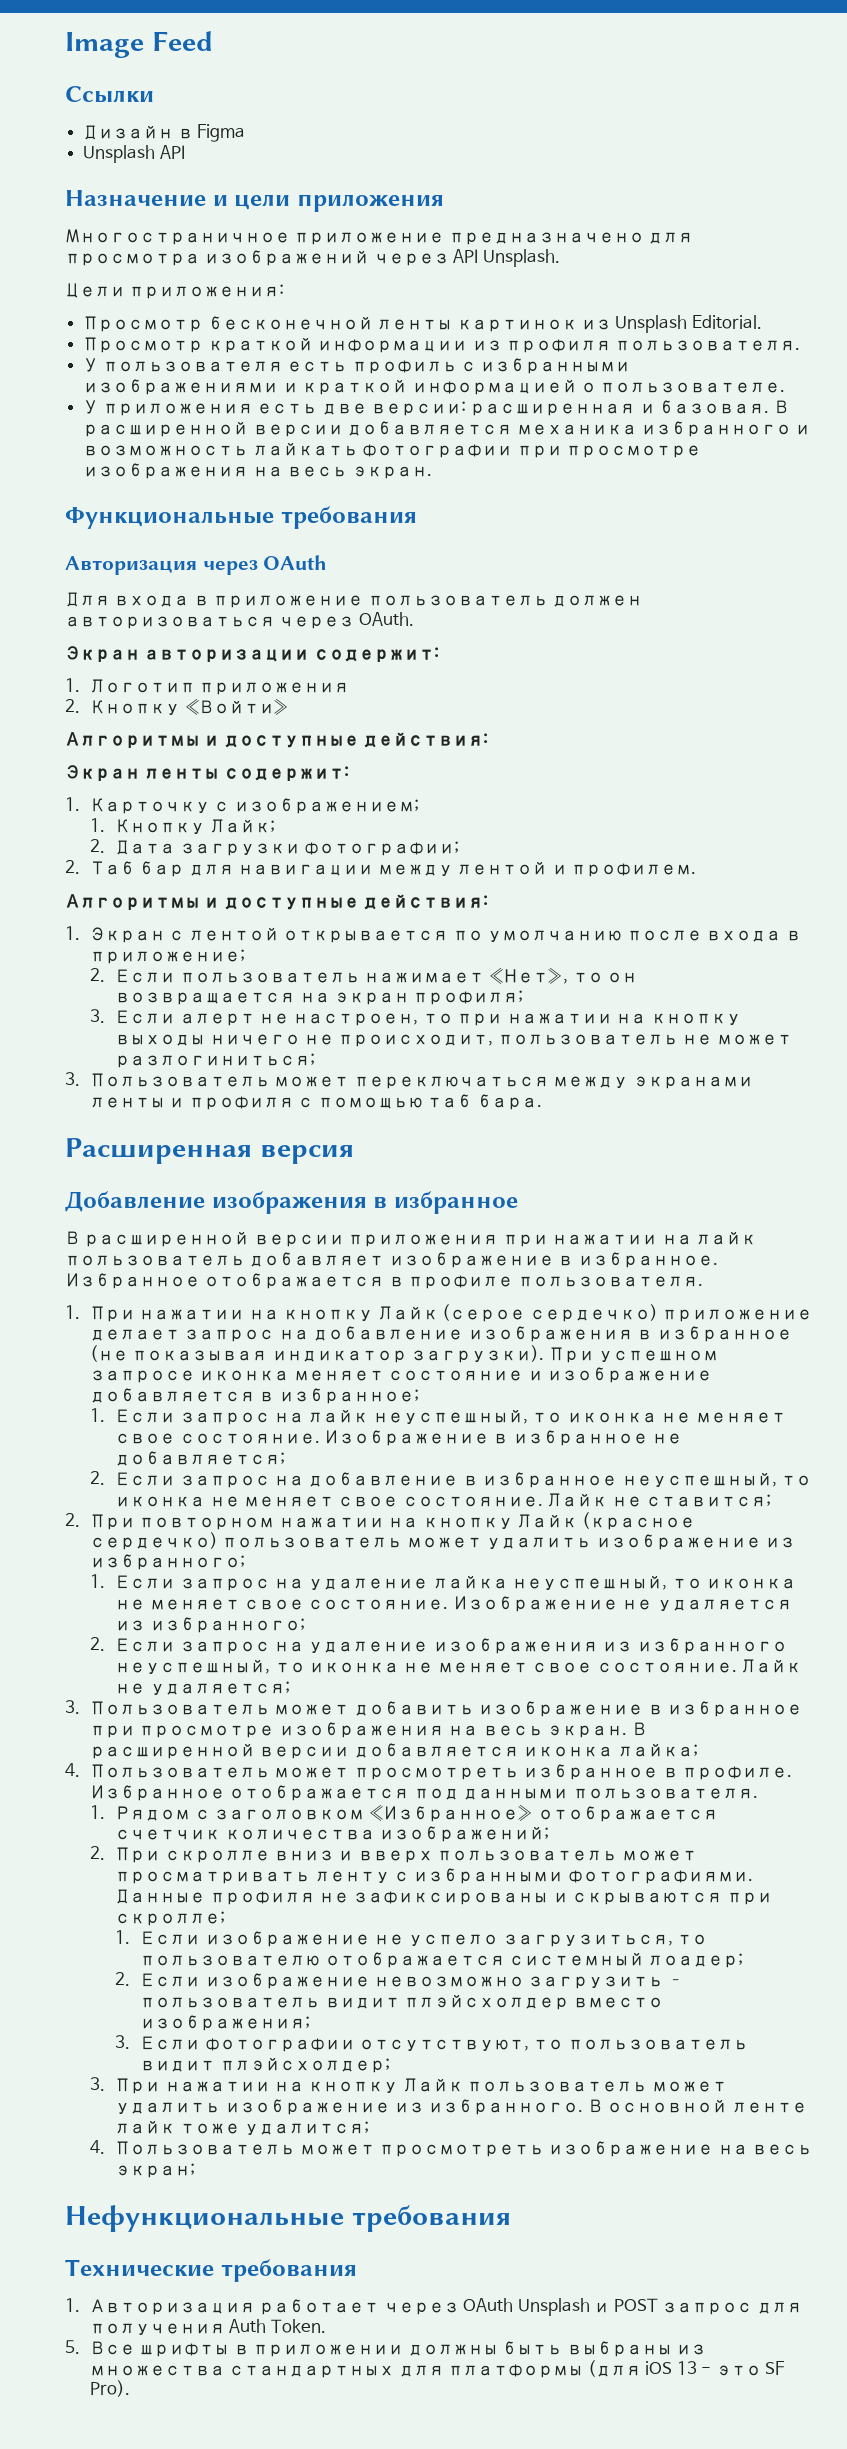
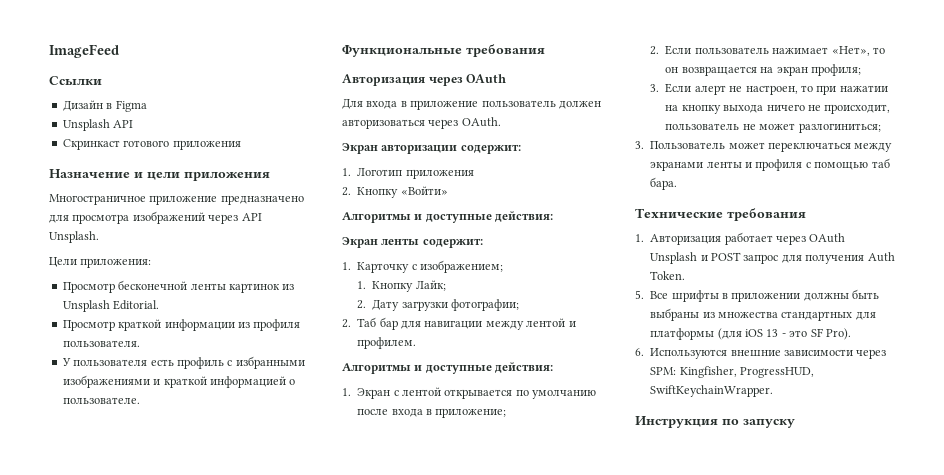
- Image Feed
+ ImageFeed
+ Скринкаст готового приложения
- У приложения есть две версии: расширенная и базовая. В расширенной версии добавляется механика избранного и возможность лайкать фотографии при просмотре изображения на весь экран.
- 2. Дата загрузки фотографии;
+ 2. Дату загрузки фотографии;
- 3. Если алерт не настроен, то при нажатии на кнопку выходы ничего не происходит, пользователь не может разлогиниться;
+ 3. Если алерт не настроен, то при нажатии на кнопку выхода ничего не происходит, пользователь не может разлогиниться;
- Расширенная версия
- Добавление изображения в избранное
- В расширенной версии приложения при нажатии на лайк пользователь добавляет изображение в избранное. Избранное отображается в профиле пользователя.
- 1. При нажатии на кнопку Лайк (серое сердечко) приложение делает запрос на добавление изображения в избранное (не показывая индикатор загрузки). При успешном запросе иконка меняет состояние и изображение добавляется в избранное;
- 1. Если запрос на лайк неуспешный, то иконка не меняет свое состояние. Изображение в избранное не добавляется;
- 2. Если запрос на добавление в избранное неуспешный, то иконка не меняет свое состояние. Лайк не ставится;
- 2. При повторном нажатии на кнопку Лайк (красное сердечко) пользователь может удалить изображение из избранного;
- 1. Если запрос на удаление лайка неуспешный, то иконка не меняет свое состояние. Изображение не удаляется из избранного;
- 2. Если запрос на удаление изображения из избранного неуспешный, то иконка не меняет свое состояние. Лайк не удаляется;
- 3. Пользователь может добавить изображение в избранное при просмотре изображения на весь экран. В расширенной версии добавляется иконка лайка;
- 4. Пользователь может просмотреть избранное в профиле. Избранное отображается под данными пользователя.
- 1. Рядом с заголовком «Избранное» отображается счетчик количества изображений;
- 2. При скролле вниз и вверх пользователь может просматривать ленту с избранными фотографиями. Данные профиля не зафиксированы и скрываются при скролле;
- 1. Если изображение не успело загрузиться, то пользователю отображается системный лоадер;
- 2. Если изображение невозможно загрузить – пользователь видит плэйсхолдер вместо изображения;
- 3. Если фотографии отсутствуют, то пользователь видит плэйсхолдер;
- 3. При нажатии на кнопку Лайк пользователь может удалить изображение из избранного. В основной ленте лайк тоже удалится;
- 4. Пользователь может просмотреть изображение на весь экран;
- Нефункциональные требования
+ 6. Используются внешние зависимости через SPM: Kingfisher, ProgressHUD, SwiftKeychainWrapper.
+ Инструкция по запуску

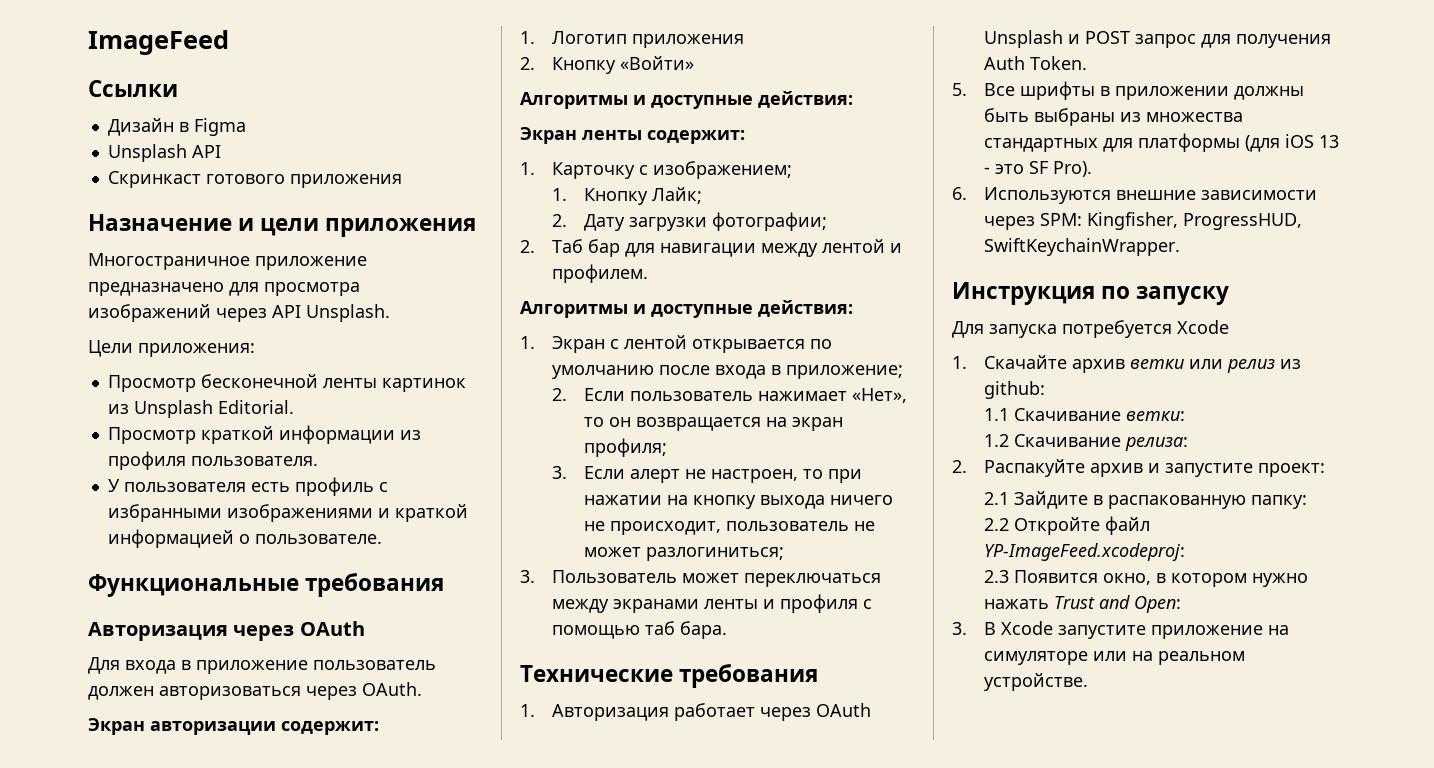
+ Для запуска потребуется Xcode
+ 1. Скачайте архив ветки или релиз из github:
+ 1.1 Скачивание ветки:
+ 1.2 Скачивание релиза:
+ 2. Распакуйте архив и запустите проект:
+ 2.1 Зайдите в распакованную папку:
+ 2.2 Откройте файл YP-ImageFeed.xcodeproj:
+ 2.3 Появится окно, в котором нужно нажать Trust and Open:
+ 3. В Xcode запустите приложение на симуляторе или на реальном устройстве.

